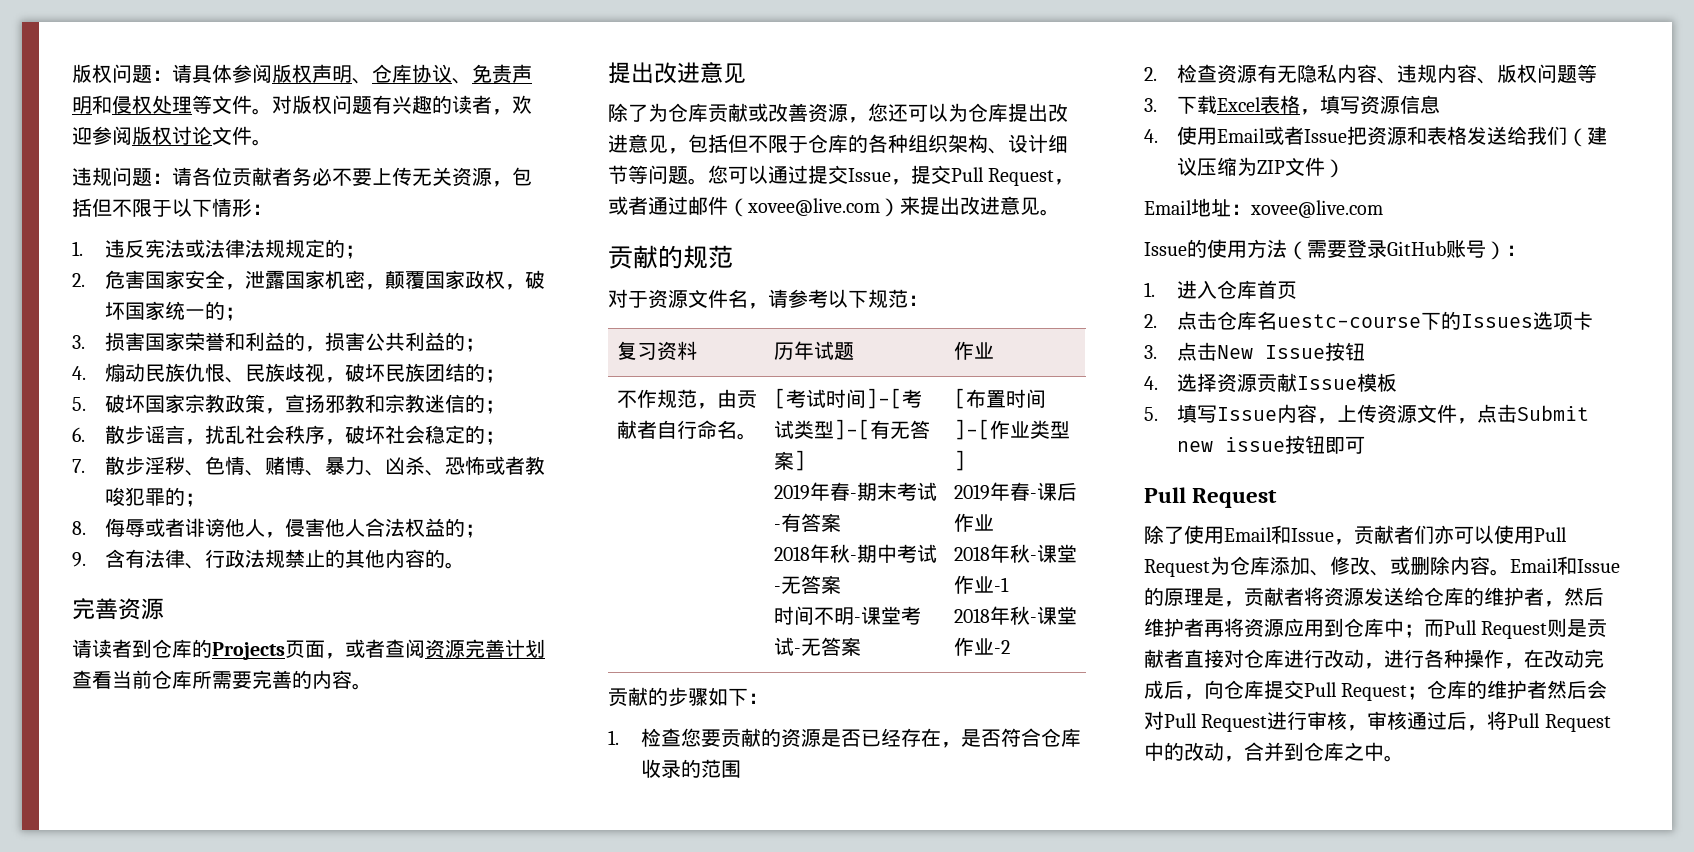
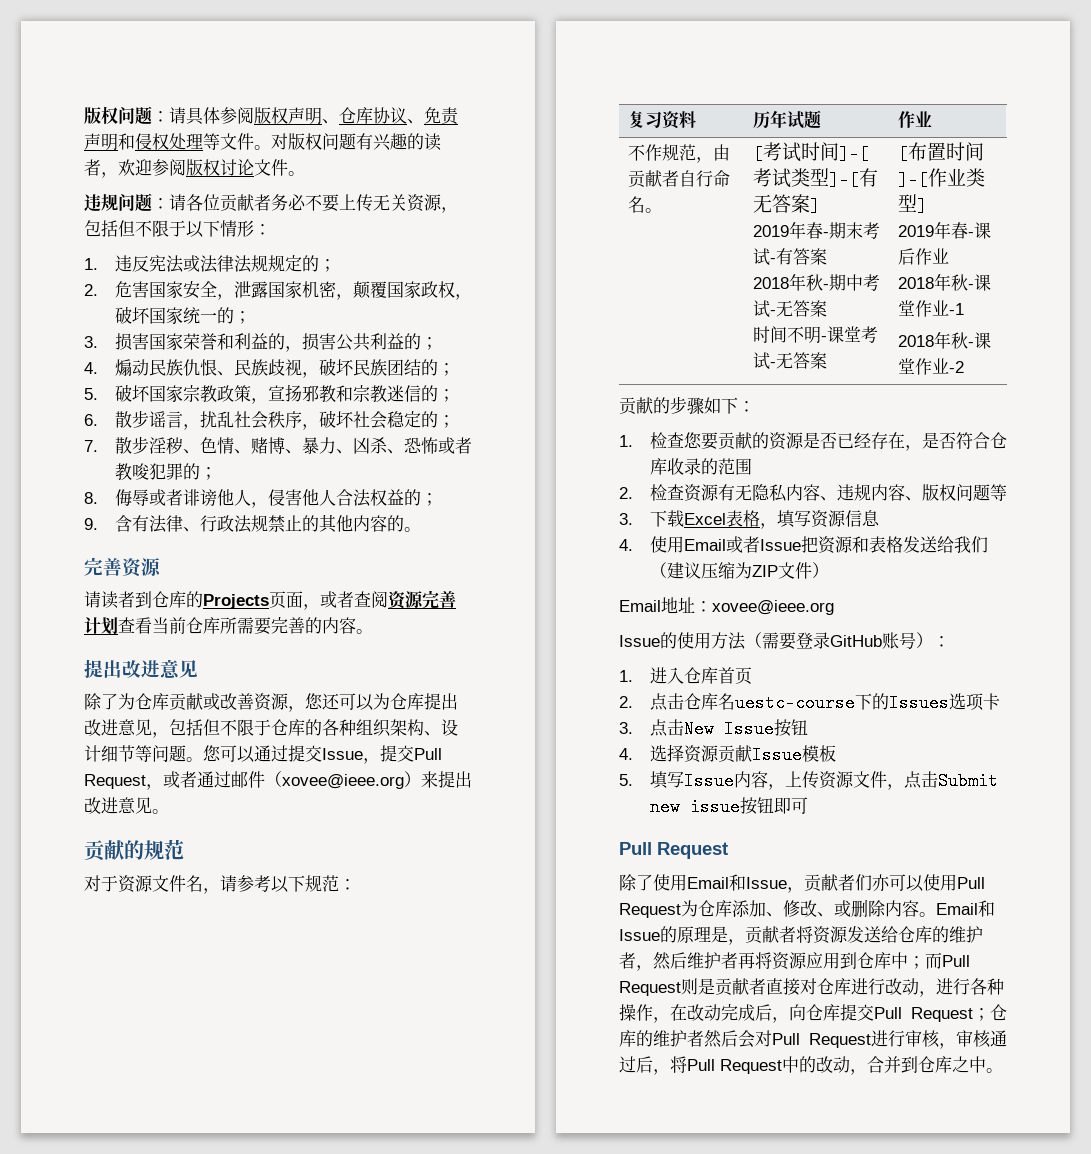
- 您可以通过提交Issue，提交Pull Request，或者通过邮件（xovee@live.com）来提出改进意见。
+ 您可以通过提交Issue，提交Pull Request，或者通过邮件（xovee@ieee.org）来提出改进意见。
- Email地址：xovee@live.com
+ Email地址：xovee@ieee.org

